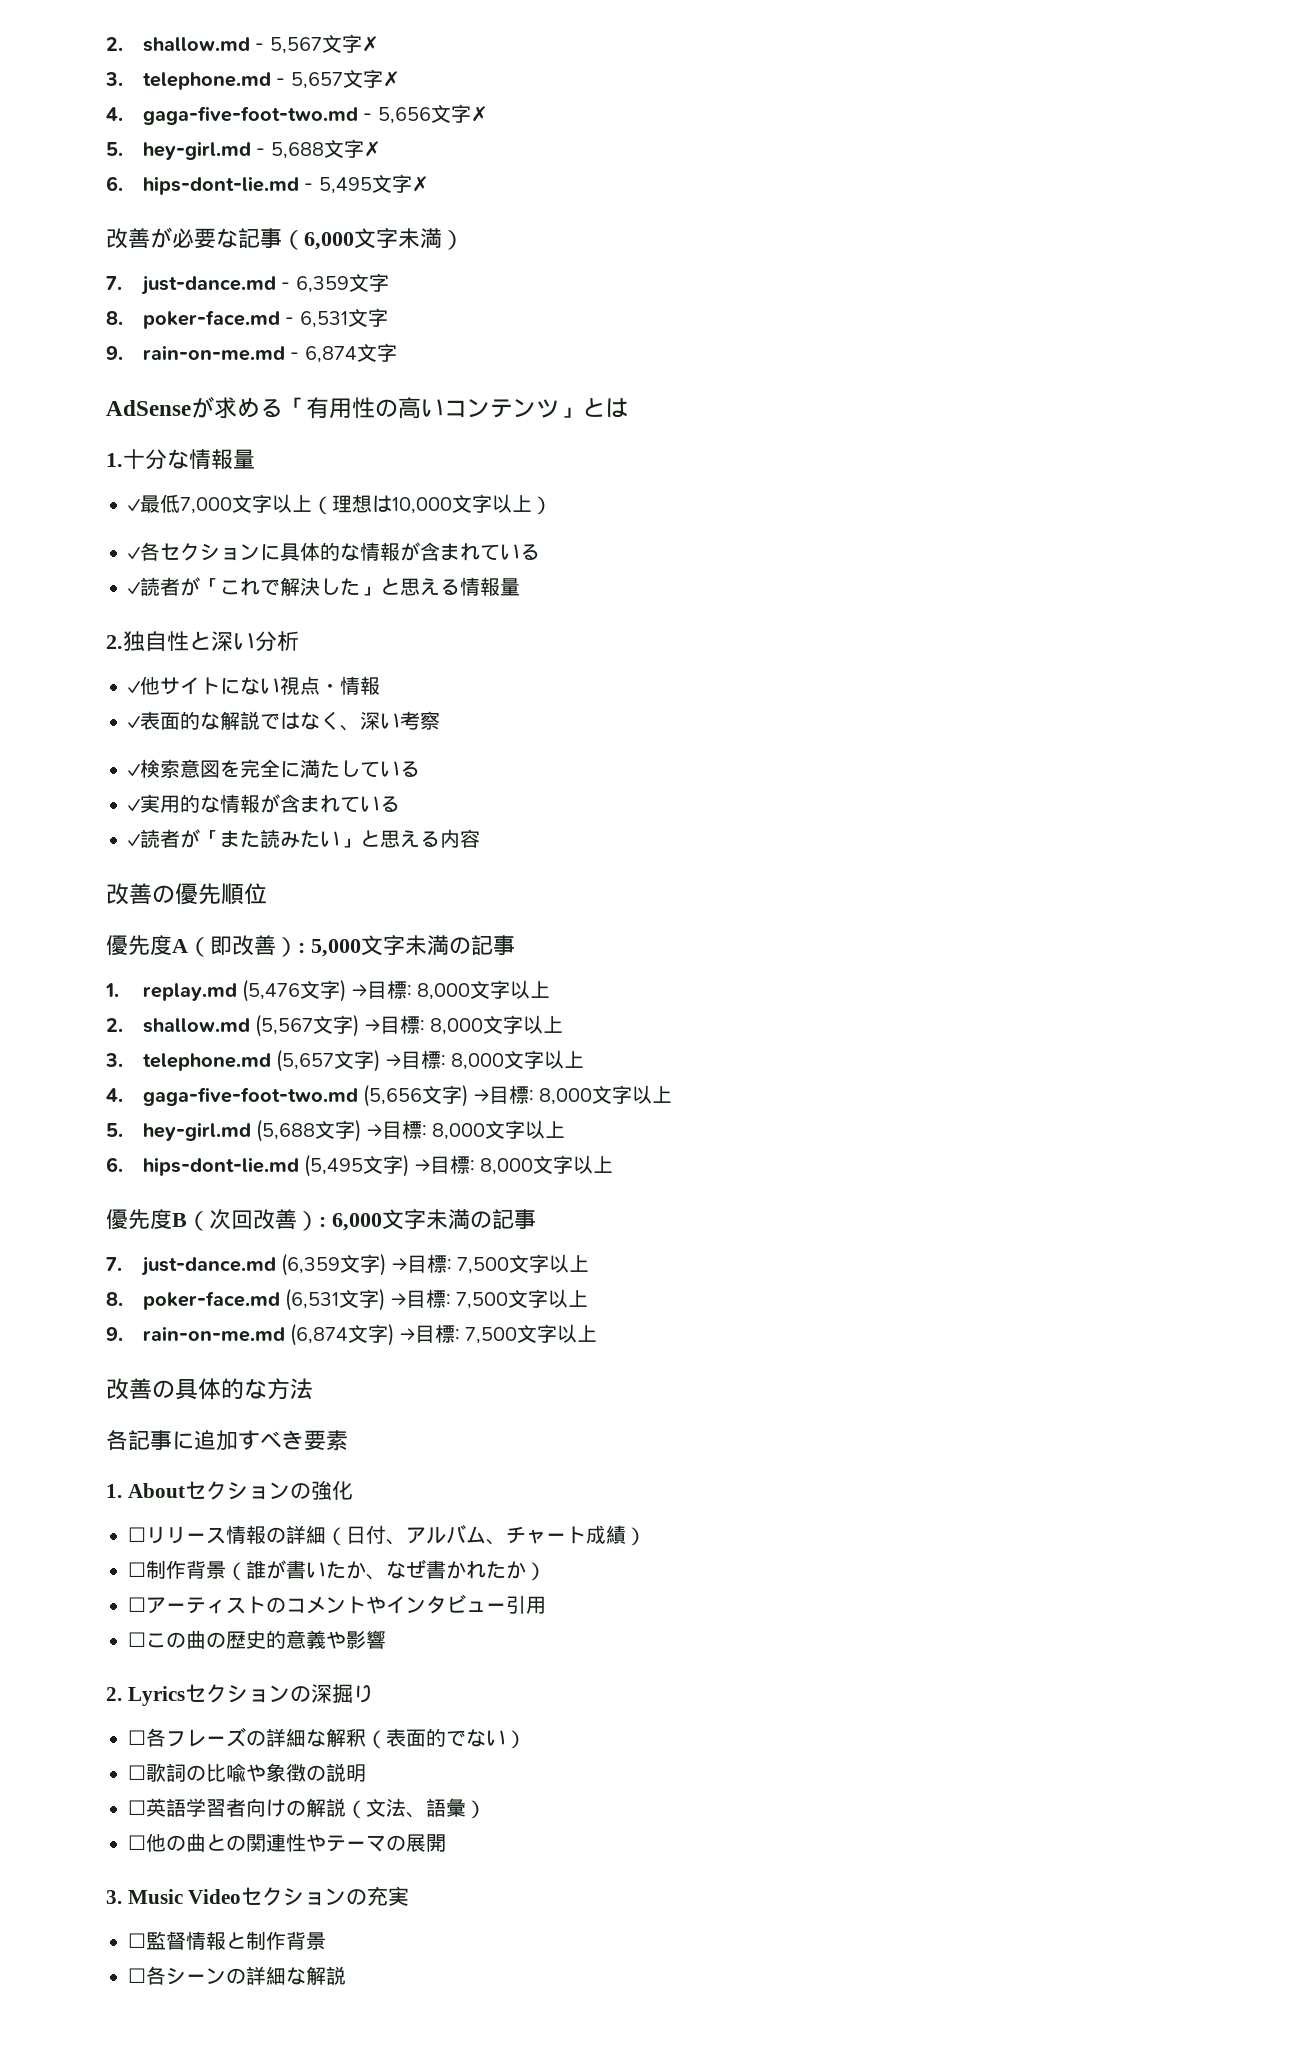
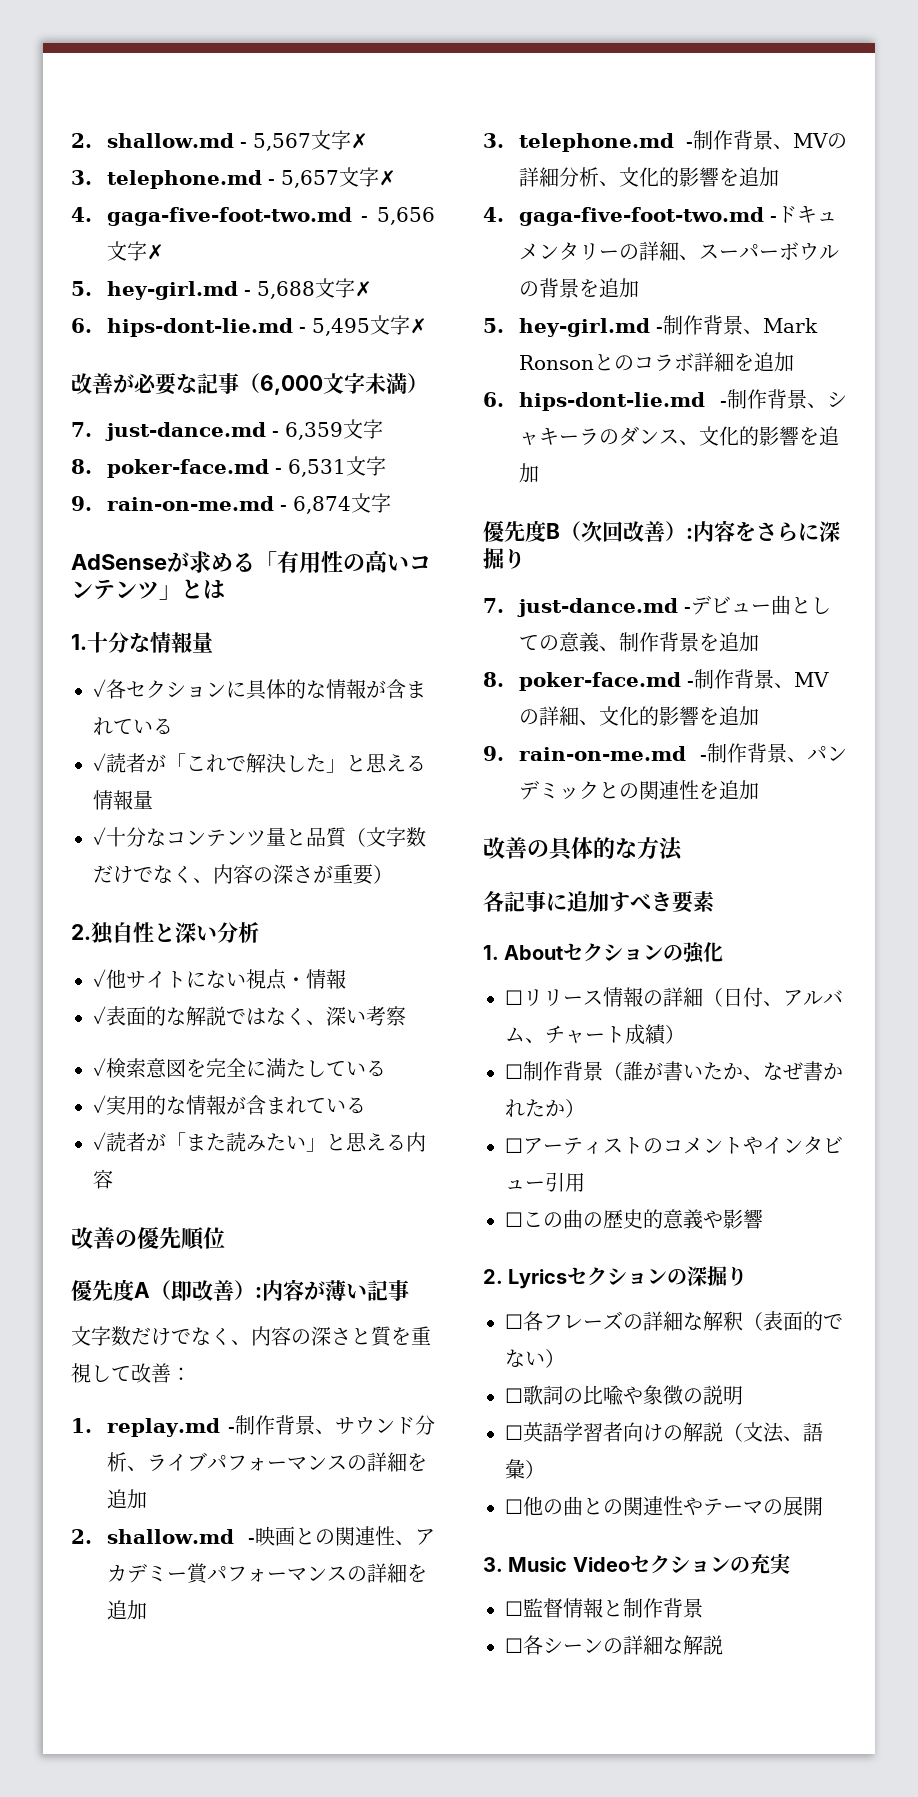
- ✓最低7,000文字以上（理想は10,000文字以上）
+ ✓十分なコンテンツ量と品質（文字数だけでなく、内容の深さが重要）
- 優先度A（即改善）: 5,000文字未満の記事
- 1. replay.md (5,476文字) →目標: 8,000文字以上
- 2. shallow.md (5,567文字) →目標: 8,000文字以上
- 3. telephone.md (5,657文字) →目標: 8,000文字以上
- 4. gaga-five-foot-two.md (5,656文字) →目標: 8,000文字以上
- 5. hey-girl.md (5,688文字) →目標: 8,000文字以上
- 6. hips-dont-lie.md (5,495文字) →目標: 8,000文字以上
+ 優先度A（即改善）:内容が薄い記事
+ 文字数だけでなく、内容の深さと質を重視して改善：
+ 1. replay.md -制作背景、サウンド分析、ライブパフォーマンスの詳細を追加
+ 2. shallow.md -映画との関連性、アカデミー賞パフォーマンスの詳細を追加
+ 3. telephone.md -制作背景、MVの詳細分析、文化的影響を追加
+ 4. gaga-five-foot-two.md -ドキュメンタリーの詳細、スーパーボウルの背景を追加
+ 5. hey-girl.md -制作背景、Mark Ronsonとのコラボ詳細を追加
+ 6. hips-dont-lie.md -制作背景、シャキーラのダンス、文化的影響を追加
- 優先度B（次回改善）: 6,000文字未満の記事
- 7. just-dance.md (6,359文字) →目標: 7,500文字以上
- 8. poker-face.md (6,531文字) →目標: 7,500文字以上
- 9. rain-on-me.md (6,874文字) →目標: 7,500文字以上
+ 優先度B（次回改善）:内容をさらに深掘り
+ 7. just-dance.md -デビュー曲としての意義、制作背景を追加
+ 8. poker-face.md -制作背景、MVの詳細、文化的影響を追加
+ 9. rain-on-me.md -制作背景、パンデミックとの関連性を追加

